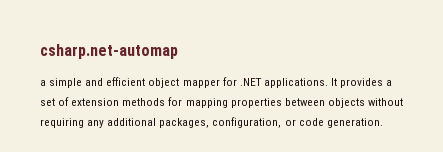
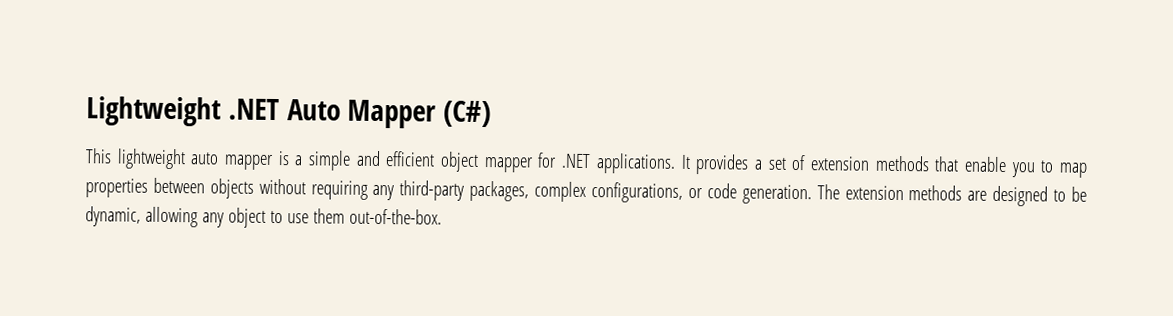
- csharp.net-automap
- a simple and efficient object mapper for .NET applications.
+ Lightweight .NET Auto Mapper (C#)
+ This lightweight auto mapper is a simple and efficient object mapper for .NET applications.
- It provides a set of extension methods for mapping properties between objects without requiring any additional packages, configuration, or code generation.
+ It provides a set of extension methods that enable you to map properties between objects without requiring any third-party packages, complex configurations, or code generation. The extension methods are designed to be dynamic, allowing any object to use them out-of-the-box.

